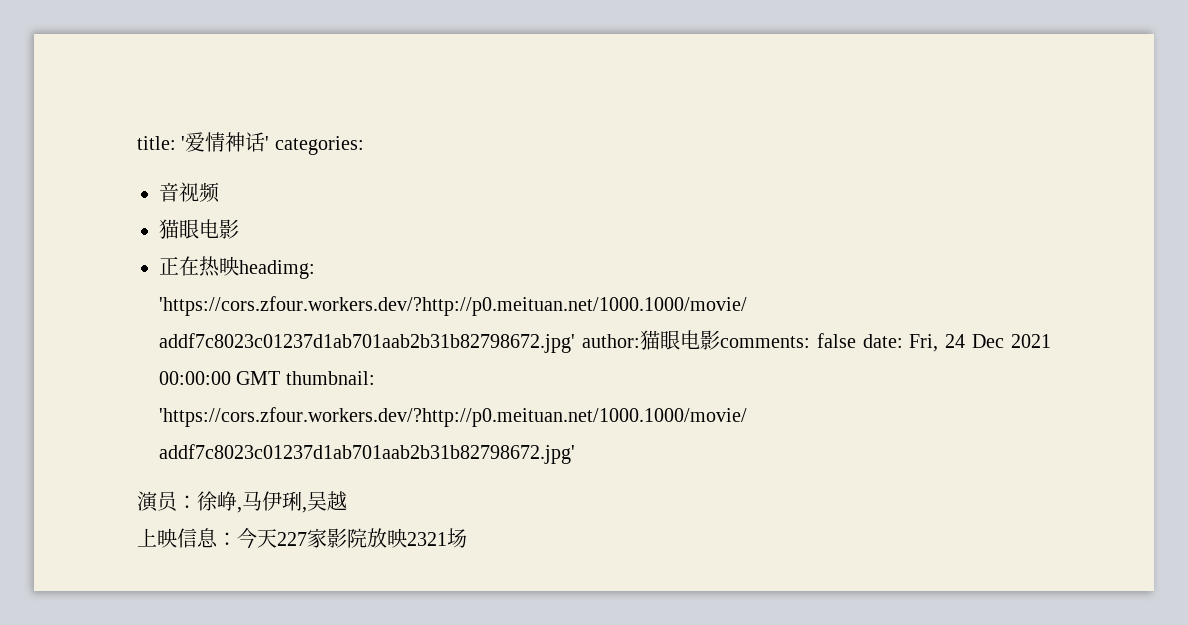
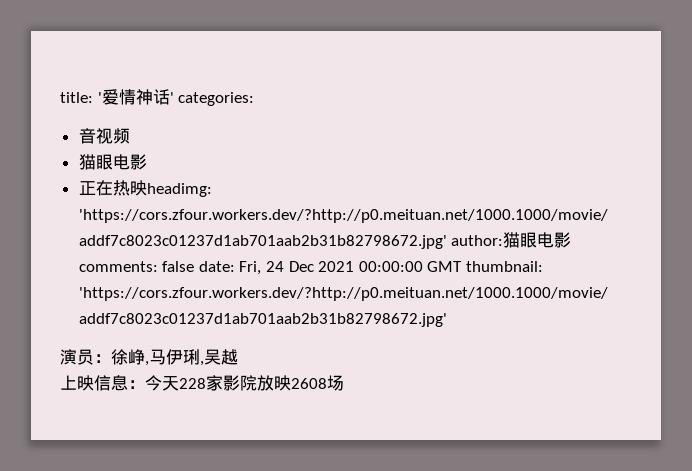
- 上映信息：今天227家影院放映2321场
+ 上映信息：今天228家影院放映2608场

